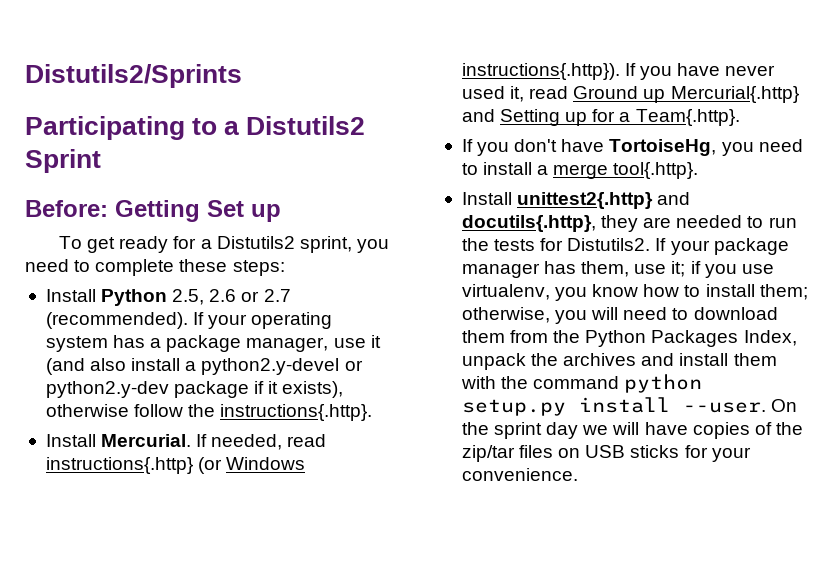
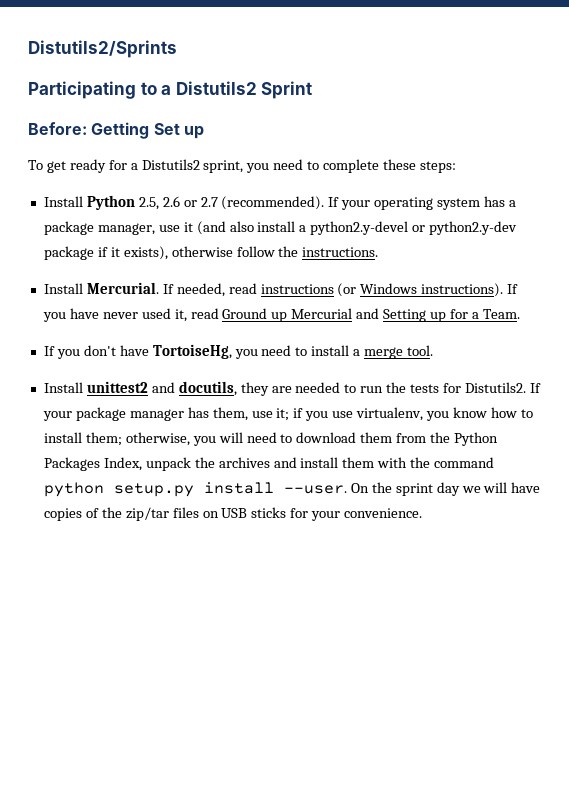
- If your operating system has a package manager, use it (and also install a python2.y-devel or python2.y-dev package if it exists), otherwise follow the instructions{.http}.
+ If your operating system has a package manager, use it (and also install a python2.y-devel or python2.y-dev package if it exists), otherwise follow the instructions.
- If needed, read instructions{.http} (or Windows instructions{.http}). If you have never used it, read Ground up Mercurial{.http} and Setting up for a Team{.http}.
+ If needed, read instructions (or Windows instructions). If you have never used it, read Ground up Mercurial and Setting up for a Team.
- If you don't have TortoiseHg, you need to install a merge tool{.http}.
- Install unittest2{.http} and docutils{.http}, they are needed to run the tests for Distutils2.
+ If you don't have TortoiseHg, you need to install a merge tool.
+ Install unittest2 and docutils, they are needed to run the tests for Distutils2.

